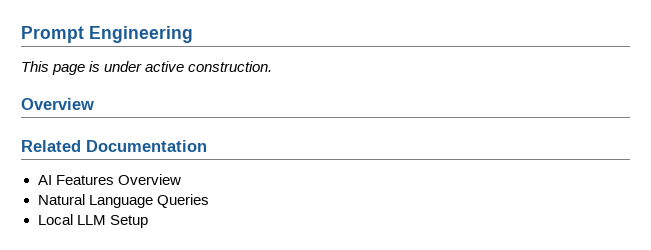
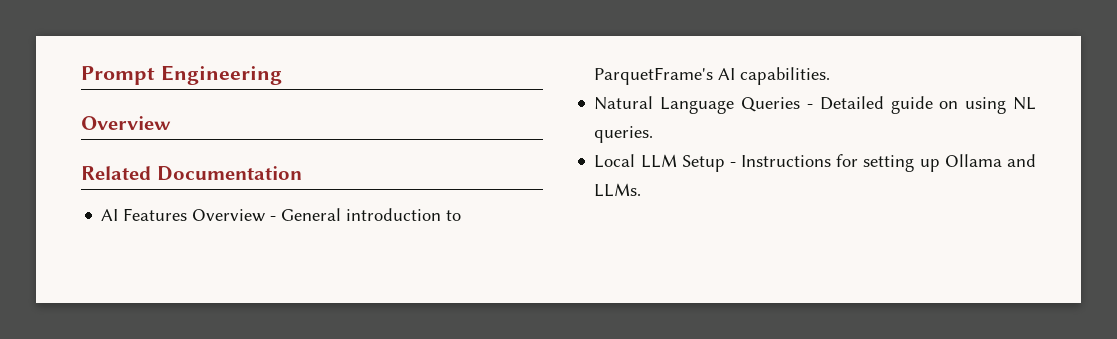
- This page is under active construction.
- AI Features Overview
- Natural Language Queries
- Local LLM Setup
+ AI Features Overview - General introduction to ParquetFrame's AI capabilities.
+ Natural Language Queries - Detailed guide on using NL queries.
+ Local LLM Setup - Instructions for setting up Ollama and LLMs.

